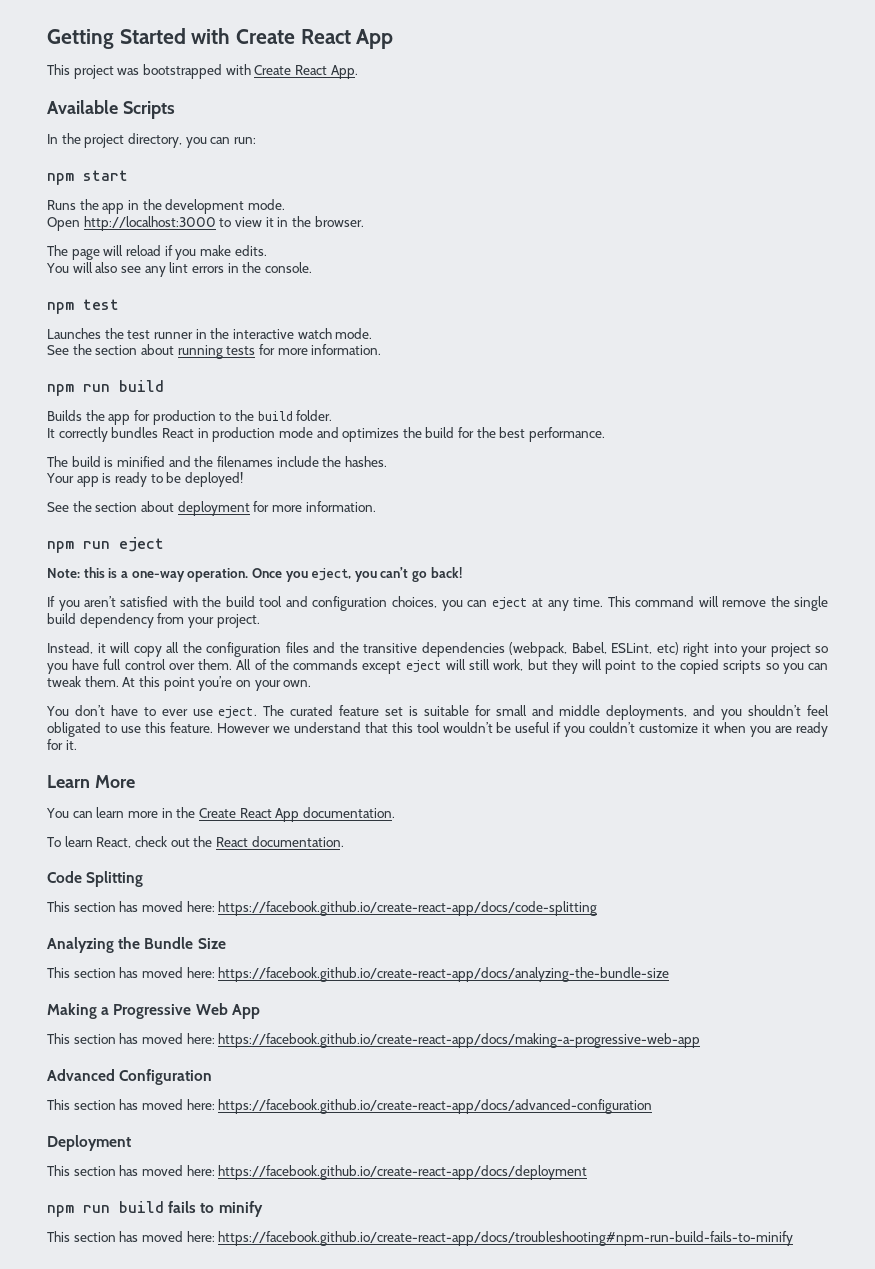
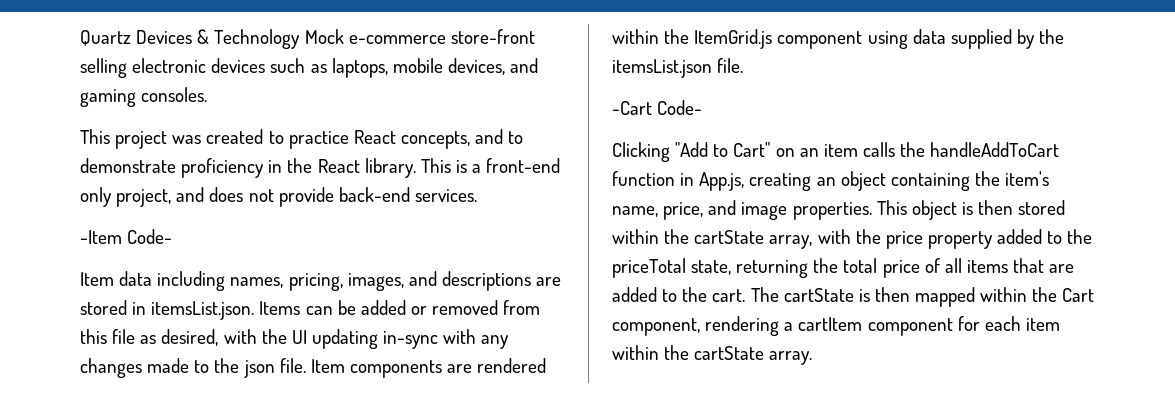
- Getting Started with Create React App
- This project was bootstrapped with Create React App.
- Available Scripts
- In the project directory, you can run:
- npm start
- Runs the app in the development mode.
- Open http://localhost:3000 to view it in the browser.
- The page will reload if you make edits.
- You will also see any lint errors in the console.
- npm test
- Launches the test runner in the interactive watch mode.
- See the section about running tests for more information.
- npm run build
- Builds the app for production to the build folder.
- It correctly bundles React in production mode and optimizes the build for the best performance.
- The build is minified and the filenames include the hashes.
- Your app is ready to be deployed!
- See the section about deployment for more information.
- npm run eject
- Note: this is a one-way operation. Once you eject, you can’t go back!
- If you aren’t satisfied with the build tool and configuration choices, you can eject at any time. This command will remove the single build dependency from your project.
- Instead, it will copy all the configuration files and the transitive dependencies (webpack, Babel, ESLint, etc) right into your project so you have full control over them. All of the commands except eject will still work, but they will point to the copied scripts so you can tweak them. At this point you’re on your own.
- You don’t have to ever use eject. The curated feature set is suitable for small and middle deployments, and you shouldn’t feel obligated to use this feature. However we understand that this tool wouldn’t be useful if you couldn’t customize it when you are ready for it.
- Learn More
- You can learn more in the Create React App documentation.
- To learn React, check out the React documentation.
- Code Splitting
- This section has moved here: https://facebook.github.io/create-react-app/docs/code-splitting
- Analyzing the Bundle Size
- This section has moved here: https://facebook.github.io/create-react-app/docs/analyzing-the-bundle-size
- Making a Progressive Web App
- This section has moved here: https://facebook.github.io/create-react-app/docs/making-a-progressive-web-app
- Advanced Configuration
- This section has moved here: https://facebook.github.io/create-react-app/docs/advanced-configuration
- Deployment
- This section has moved here: https://facebook.github.io/create-react-app/docs/deployment
- npm run build fails to minify
- This section has moved here: https://facebook.github.io/create-react-app/docs/troubleshooting#npm-run-build-fails-to-minify
+ Quartz Devices & Technology Mock e-commerce store-front selling electronic devices such as laptops, mobile devices, and gaming consoles.
+ This project was created to practice React concepts, and to demonstrate proficiency in the React library. This is a front-end only project, and does not provide back-end services.
+ -Item Code-
+ Item data including names, pricing, images, and descriptions are stored in itemsList.json. Items can be added or removed from this file as desired, with the UI updating in-sync with any changes made to the json file. Item components are rendered within the ItemGrid.js component using data supplied by the itemsList.json file.
+ -Cart Code-
+ Clicking "Add to Cart" on an item calls the handleAddToCart function in App.js, creating an object containing the item's name, price, and image properties. This object is then stored within the cartState array, with the price property added to the priceTotal state, returning the total price of all items that are added to the cart. The cartState is then mapped within the Cart component, rendering a cartItem component for each item within the cartState array.

